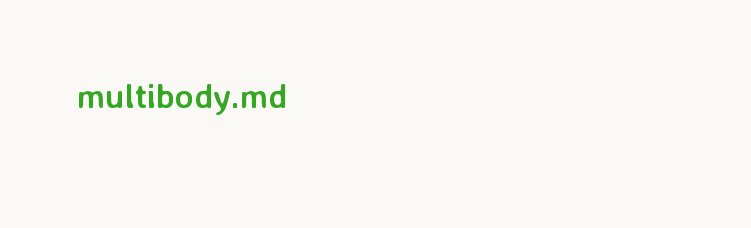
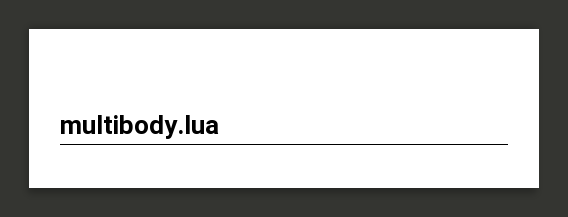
- multibody.md
+ multibody.lua

